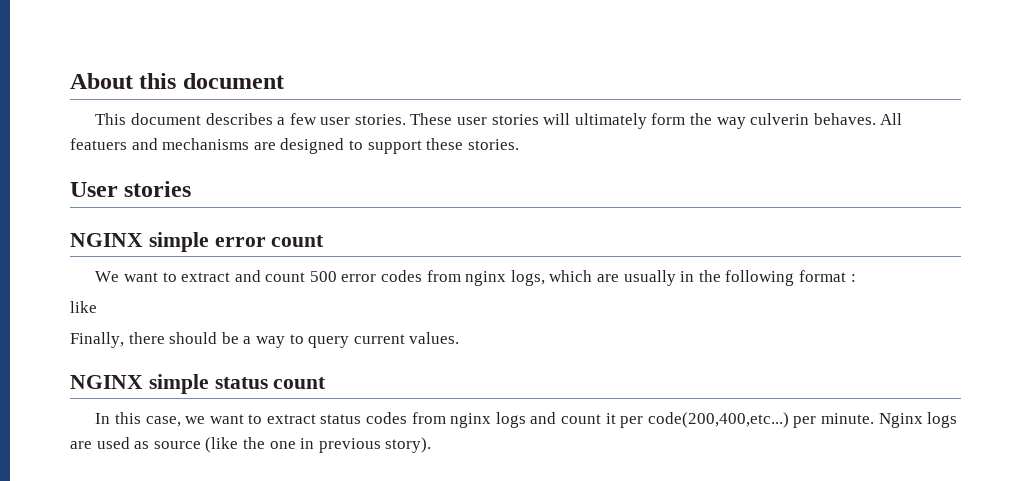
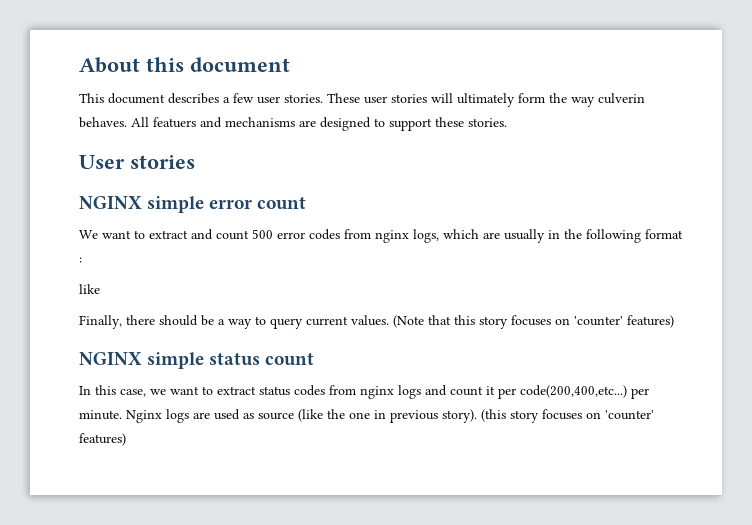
+ (Note that this story focuses on 'counter' features)
+ (this story focuses on 'counter' features)

